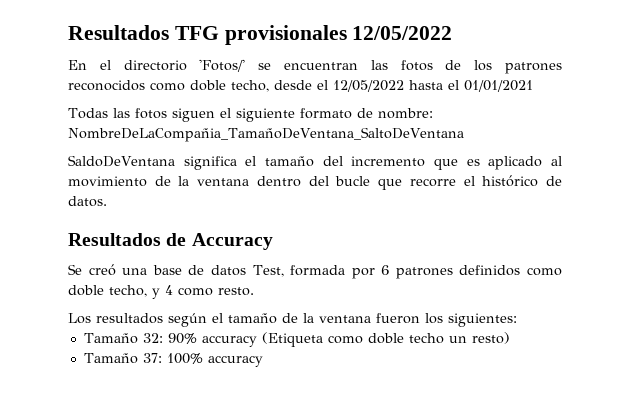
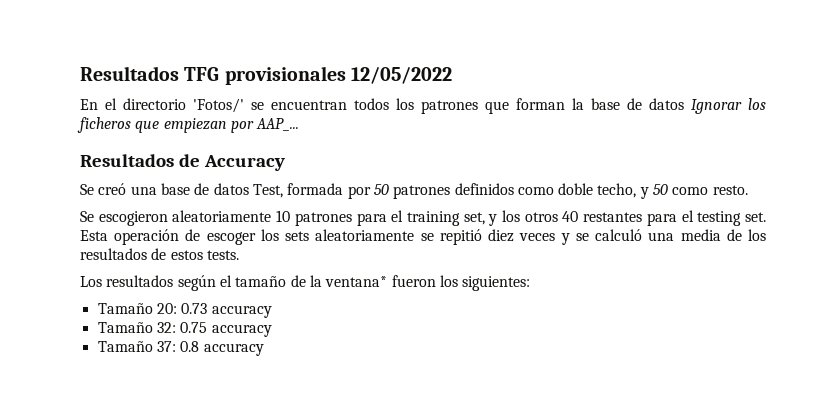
- En el directorio 'Fotos/' se encuentran las fotos de los patrones reconocidos como doble techo, desde el 12/05/2022 hasta el 01/01/2021
- Todas las fotos siguen el siguiente formato de nombre: NombreDeLaCompañia_TamañoDeVentana_SaltoDeVentana
- SaldoDeVentana significa el tamaño del incremento que es aplicado al movimiento de la ventana dentro del bucle que recorre el histórico de datos.
+ En el directorio 'Fotos/' se encuentran todos los patrones que forman la base de datos Ignorar los ficheros que empiezan por AAP_...
- Se creó una base de datos Test, formada por 6 patrones definidos como doble techo, y 4 como resto.
+ Se creó una base de datos Test, formada por 50 patrones definidos como doble techo, y 50 como resto.
+ Se escogieron aleatoriamente 10 patrones para el training set, y los otros 40 restantes para el testing set. Esta operación de escoger los sets aleatoriamente se repitió diez veces y se calculó una media de los resultados de estos tests.
- Los resultados según el tamaño de la ventana fueron los siguientes:
+ Los resultados según el tamaño de la ventana* fueron los siguientes:
+ Tamaño 20: 0.73 accuracy
- Tamaño 32: 90% accuracy (Etiqueta como doble techo un resto)
+ Tamaño 32: 0.75 accuracy
- Tamaño 37: 100% accuracy
+ Tamaño 37: 0.8 accuracy

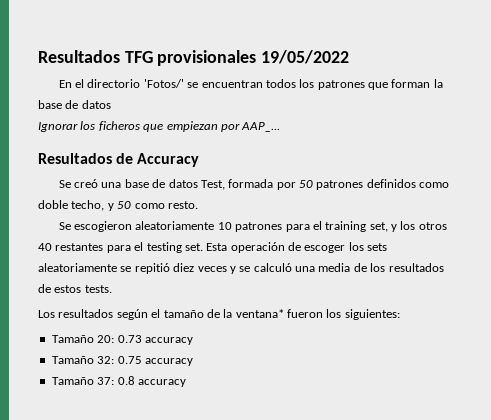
- Resultados TFG provisionales 12/05/2022
+ Resultados TFG provisionales 19/05/2022
- En el directorio 'Fotos/' se encuentran todos los patrones que forman la base de datos Ignorar los ficheros que empiezan por AAP_...
+ En el directorio 'Fotos/' se encuentran todos los patrones que forman la base de datos
+ Ignorar los ficheros que empiezan por AAP_...

